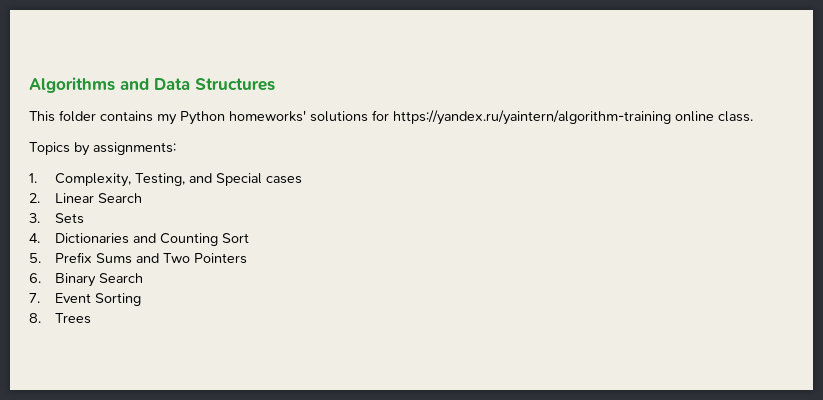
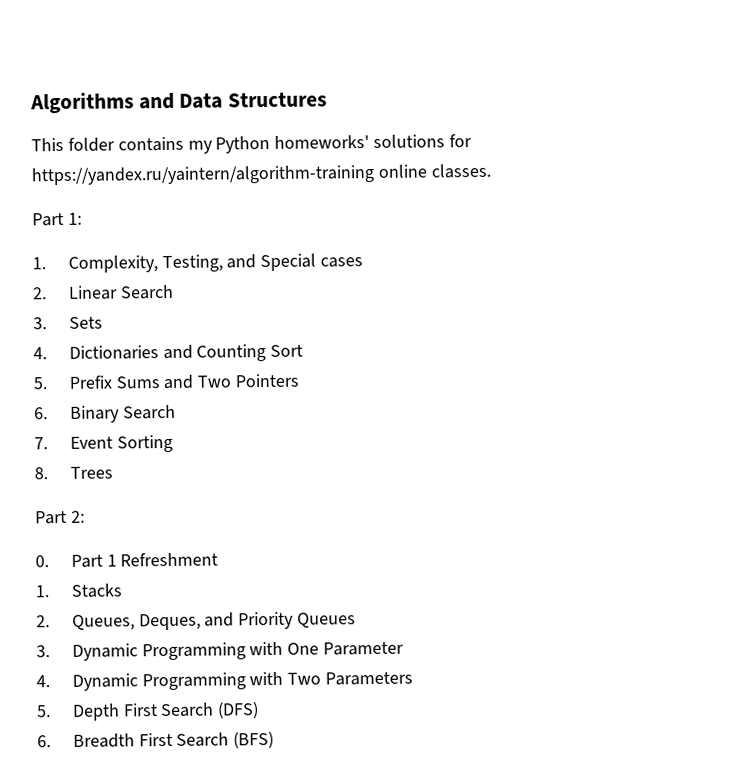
- This folder contains my Python homeworks' solutions for https://yandex.ru/yaintern/algorithm-training online class.
- Topics by assignments:
+ This folder contains my Python homeworks' solutions for https://yandex.ru/yaintern/algorithm-training online classes.
+ Part 1:
+ Part 2:
+ 0. Part 1 Refreshment
+ 1. Stacks
+ 2. Queues, Deques, and Priority Queues
+ 3. Dynamic Programming with One Parameter
+ 4. Dynamic Programming with Two Parameters
+ 5. Depth First Search (DFS)
+ 6. Breadth First Search (BFS)

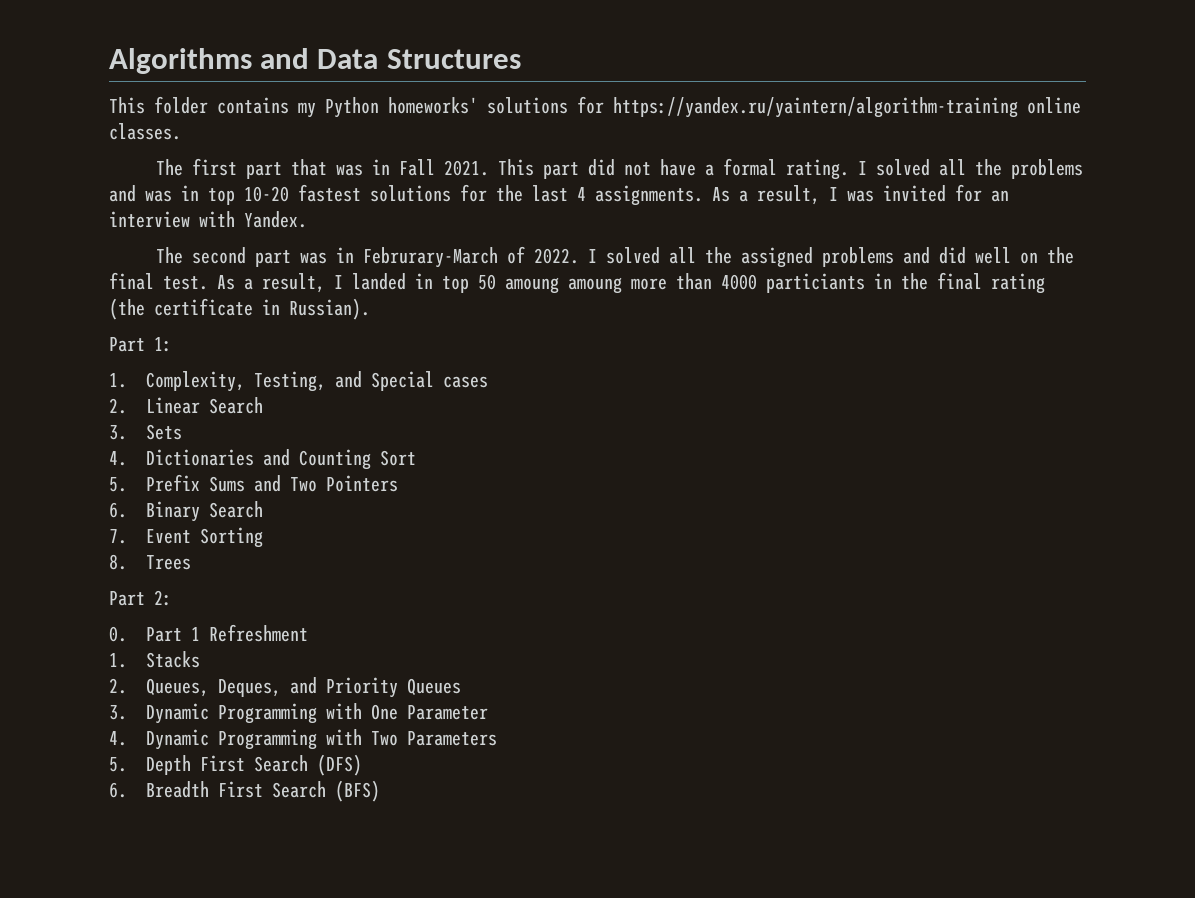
+ The first part that was in Fall 2021. This part did not have a formal rating. I solved all the problems and was in top 10-20 fastest solutions for the last 4 assignments. As a result, I was invited for an interview with Yandex.
+ The second part was in Februrary-March of 2022. I solved all the assigned problems and did well on the final test. As a result, I landed in top 50 amoung amoung more than 4000 particiants in the final rating (the certificate in Russian).

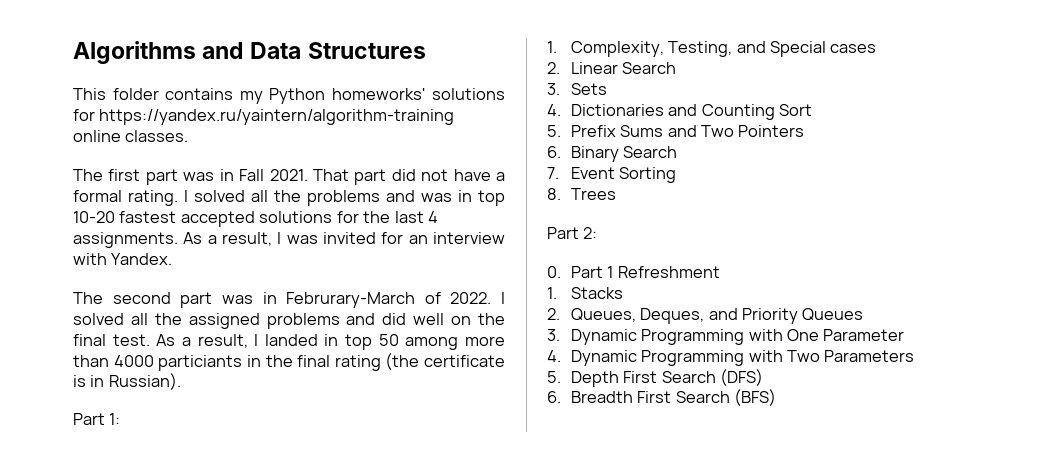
- The first part that was in Fall 2021.
+ The first part was in Fall 2021.
- This part did not have a formal rating.
+ That part did not have a formal rating.
- I solved all the problems and was in top 10-20 fastest solutions for the last 4 assignments.
+ I solved all the problems and was in top 10-20 fastest accepted solutions for the last 4 assignments.
- As a result, I landed in top 50 amoung amoung more than 4000 particiants in the final rating (the certificate in Russian).
+ As a result, I landed in top 50 among more than 4000 particiants in the final rating (the certificate is in Russian).

